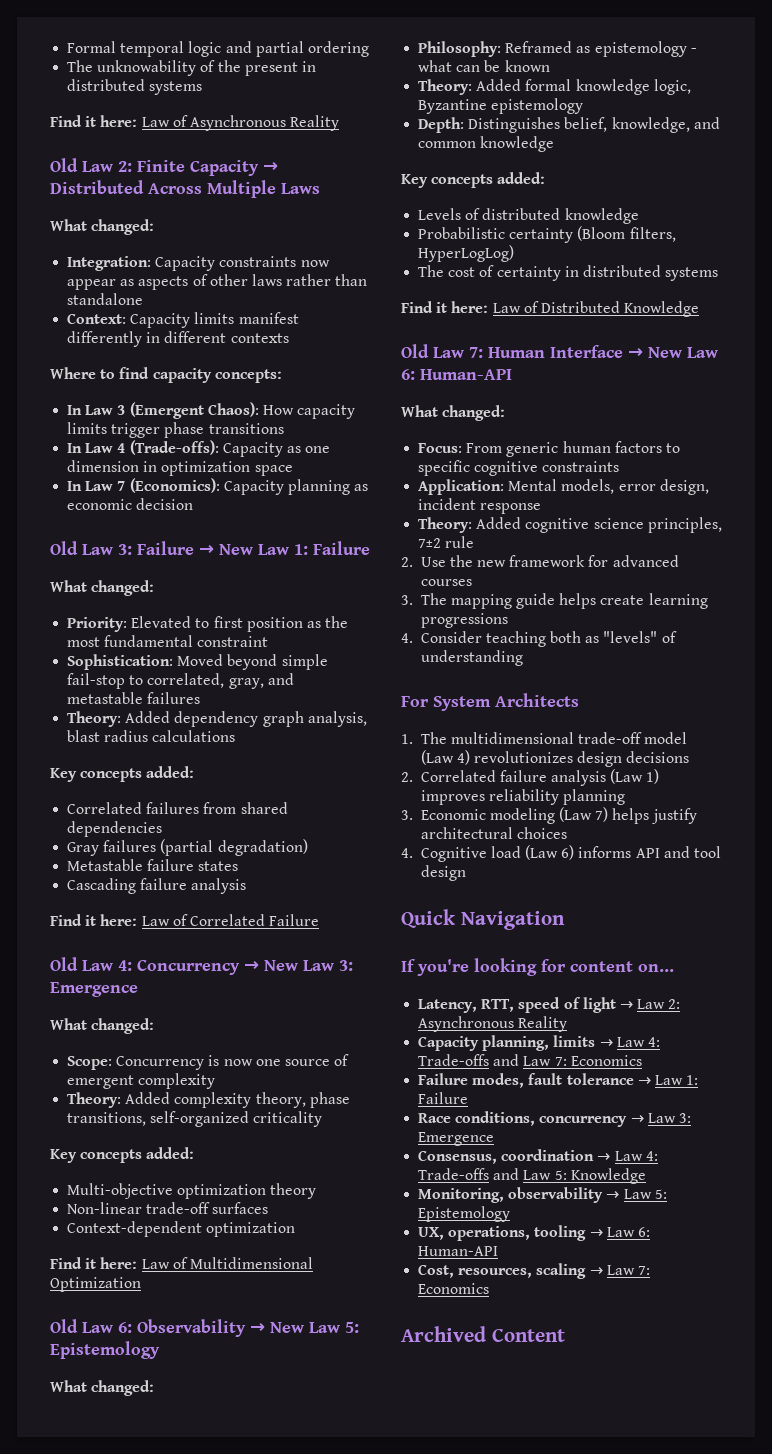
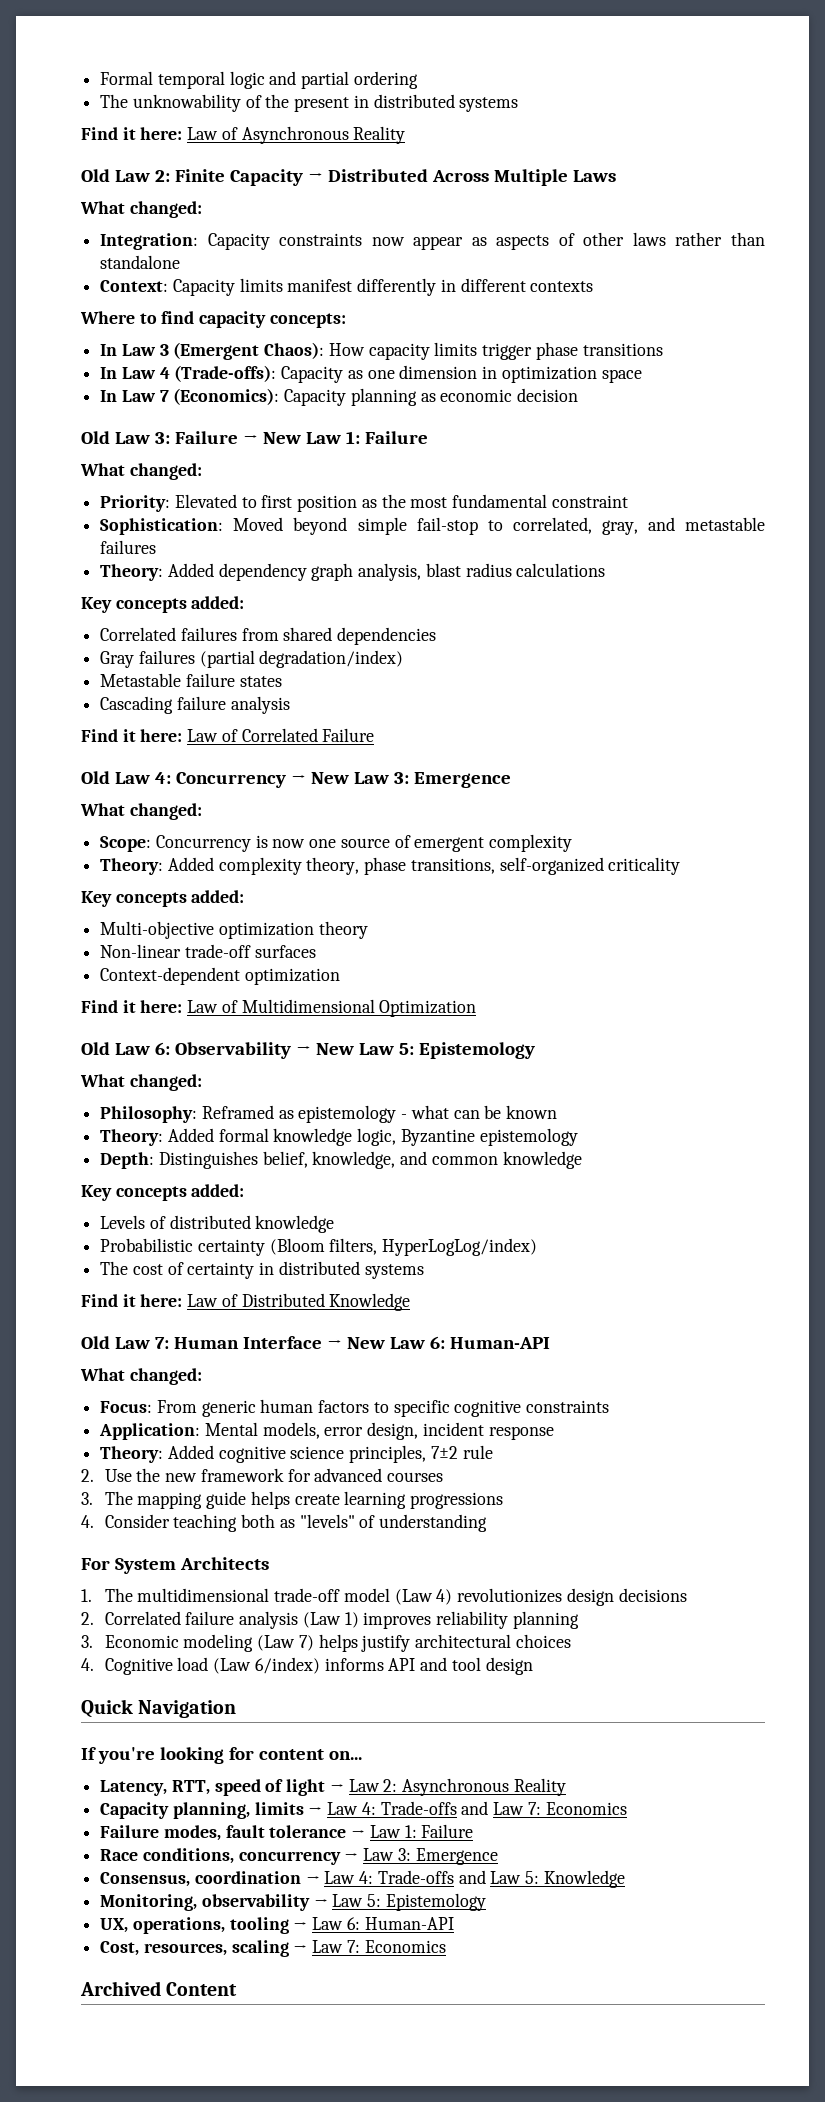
- Gray failures (partial degradation)
+ Gray failures (partial degradation/index)
- Probabilistic certainty (Bloom filters, HyperLogLog)
+ Probabilistic certainty (Bloom filters, HyperLogLog/index)
- 4. Cognitive load (Law 6) informs API and tool design
+ 4. Cognitive load (Law 6/index) informs API and tool design

